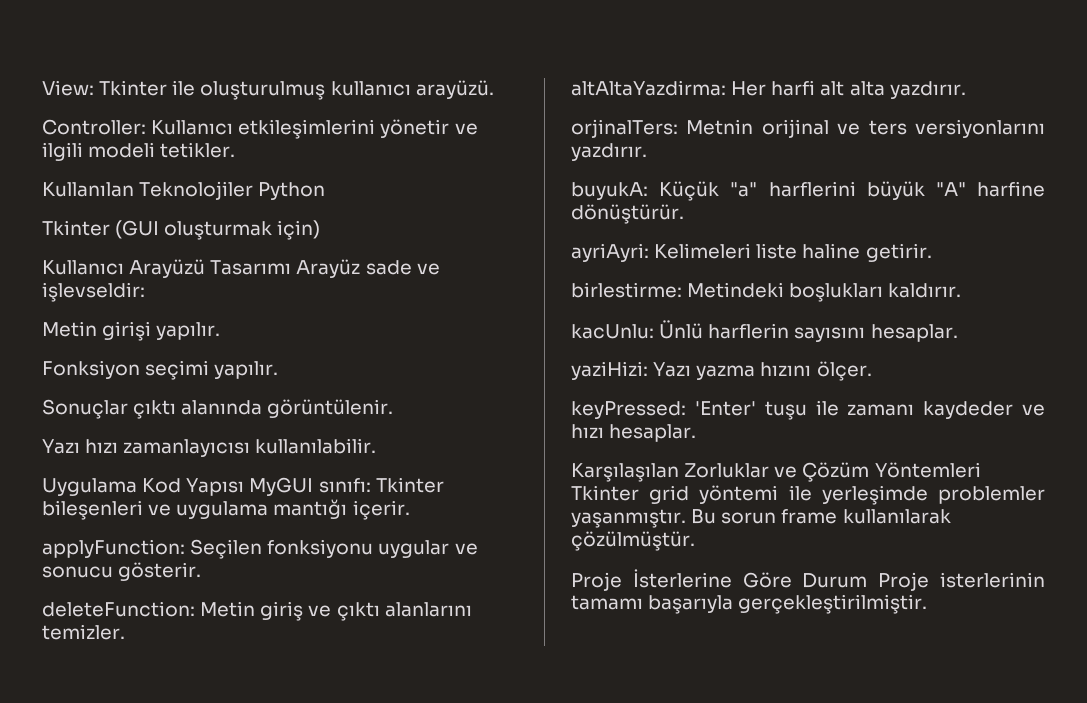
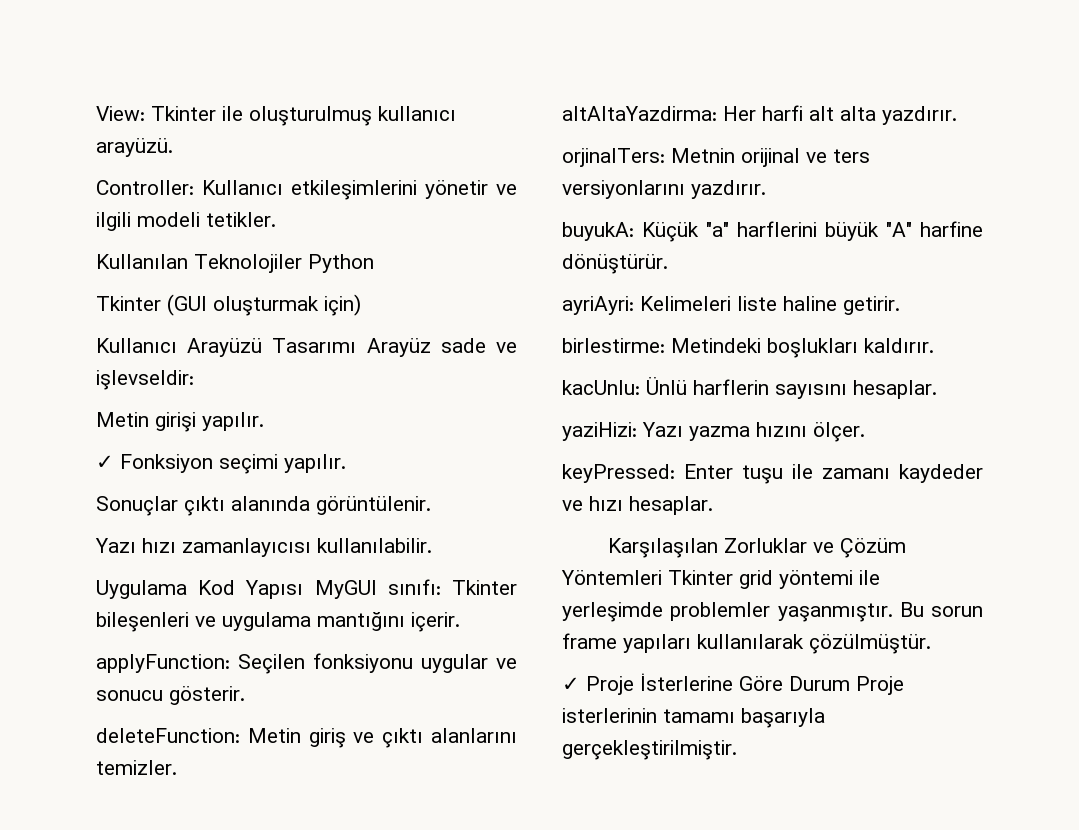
- Fonksiyon seçimi yapılır.
+ ✓ Fonksiyon seçimi yapılır.
- Uygulama Kod Yapısı MyGUI sınıfı: Tkinter bileşenleri ve uygulama mantığı içerir.
+ Uygulama Kod Yapısı MyGUI sınıfı: Tkinter bileşenleri ve uygulama mantığını içerir.
- keyPressed: 'Enter' tuşu ile zamanı kaydeder ve hızı hesaplar.
+ keyPressed: Enter tuşu ile zamanı kaydeder ve hızı hesaplar.
- Bu sorun frame kullanılarak çözülmüştür.
+ Bu sorun frame yapıları kullanılarak çözülmüştür.
- Proje İsterlerine Göre Durum Proje isterlerinin tamamı başarıyla gerçekleştirilmiştir.
+ ✓ Proje İsterlerine Göre Durum Proje isterlerinin tamamı başarıyla gerçekleştirilmiştir.

